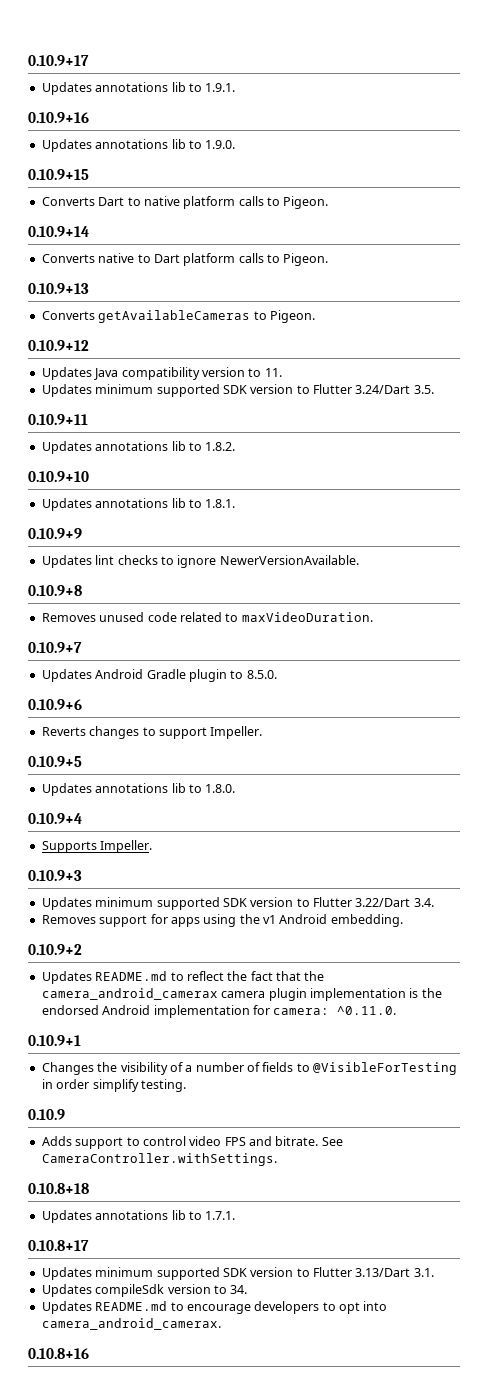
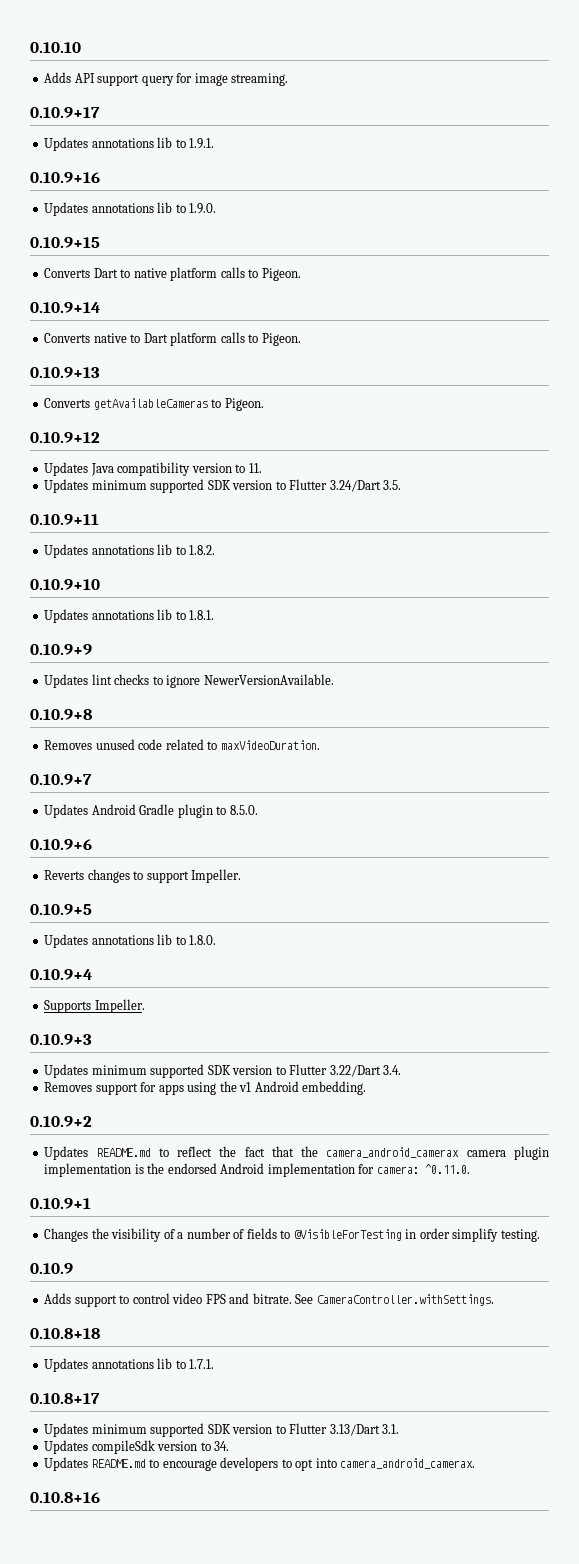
+ 0.10.10
+ Adds API support query for image streaming.

